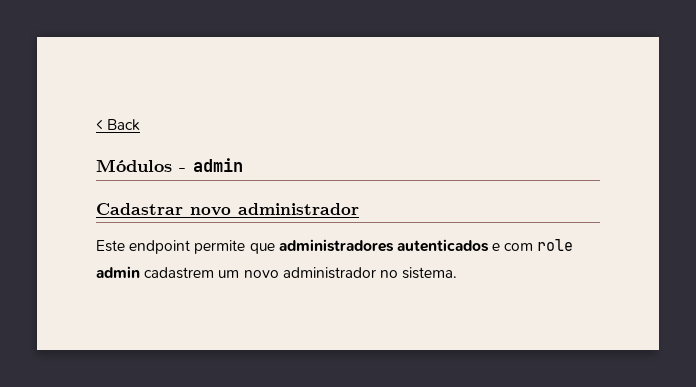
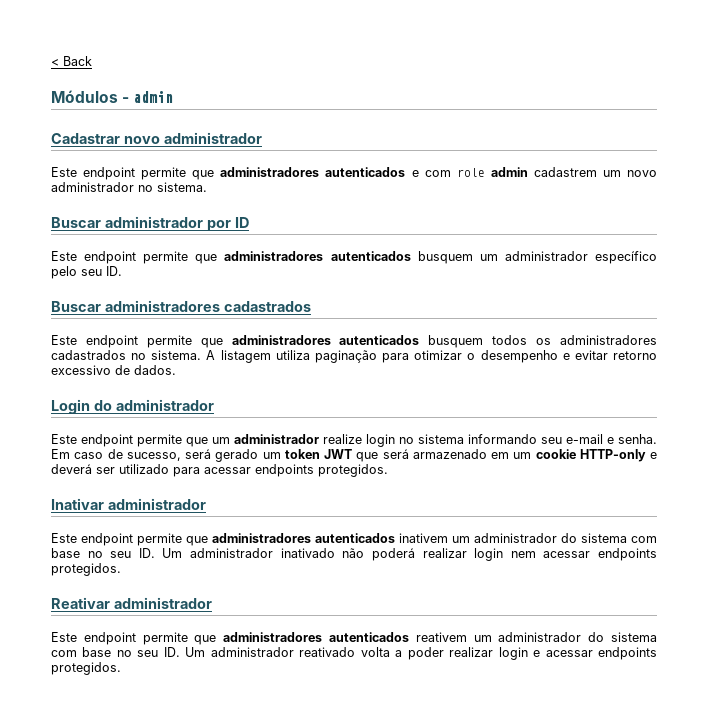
+ Buscar administrador por ID
+ Este endpoint permite que administradores autenticados busquem um administrador específico pelo seu ID.
+ Buscar administradores cadastrados
+ Este endpoint permite que administradores autenticados busquem todos os administradores cadastrados no sistema. A listagem utiliza paginação para otimizar o desempenho e evitar retorno excessivo de dados.
+ Login do administrador
+ Este endpoint permite que um administrador realize login no sistema informando seu e-mail e senha. Em caso de sucesso, será gerado um token JWT que será armazenado em um cookie HTTP-only e deverá ser utilizado para acessar endpoints protegidos.
+ Inativar administrador
+ Este endpoint permite que administradores autenticados inativem um administrador do sistema com base no seu ID. Um administrador inativado não poderá realizar login nem acessar endpoints protegidos.
+ Reativar administrador
+ Este endpoint permite que administradores autenticados reativem um administrador do sistema com base no seu ID. Um administrador reativado volta a poder realizar login e acessar endpoints protegidos.

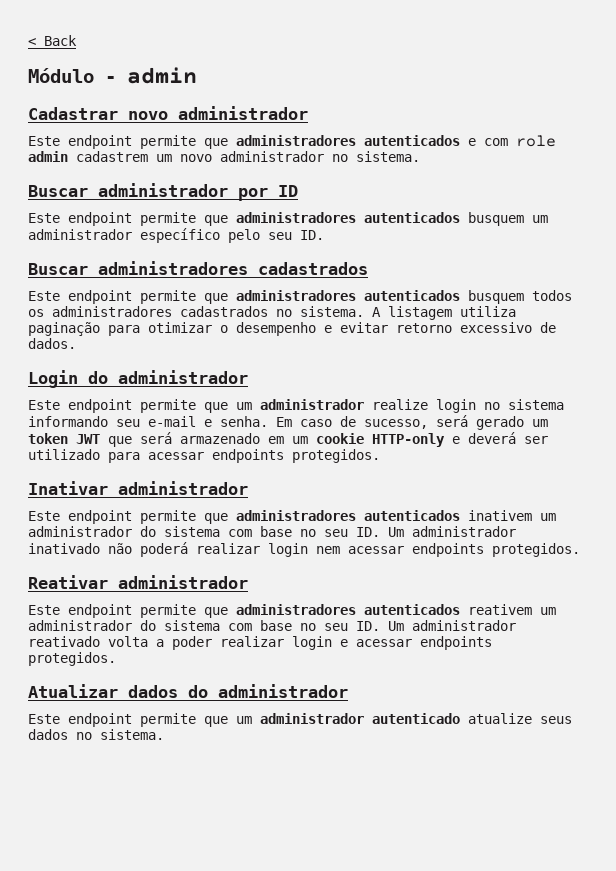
- Módulos - admin
+ Módulo - admin
+ Atualizar dados do administrador
+ Este endpoint permite que um administrador autenticado atualize seus dados no sistema.

